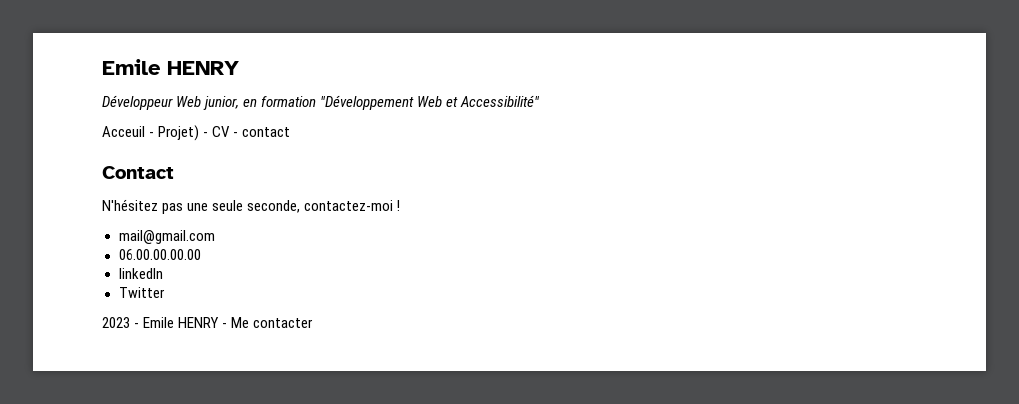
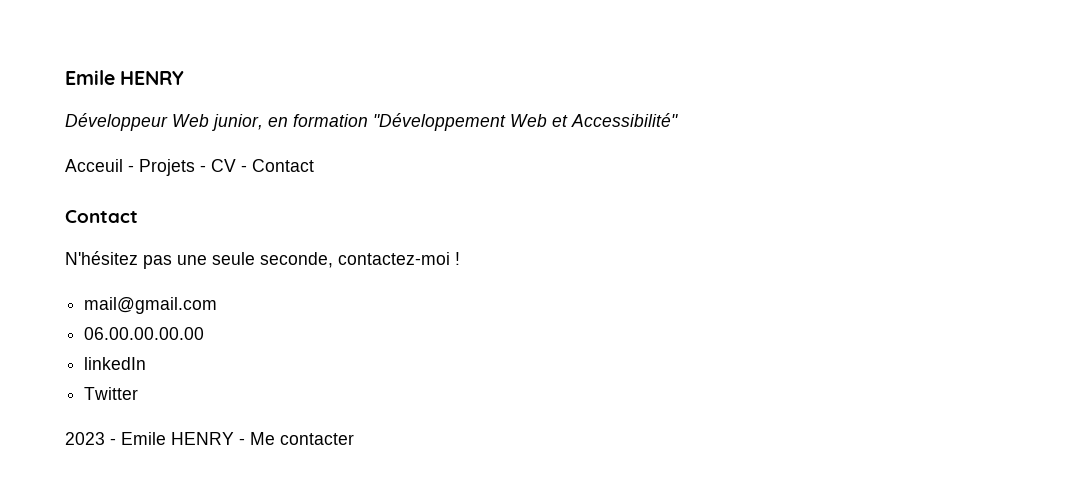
- Acceuil - Projet) - CV - contact
+ Acceuil - Projets - CV - Contact

